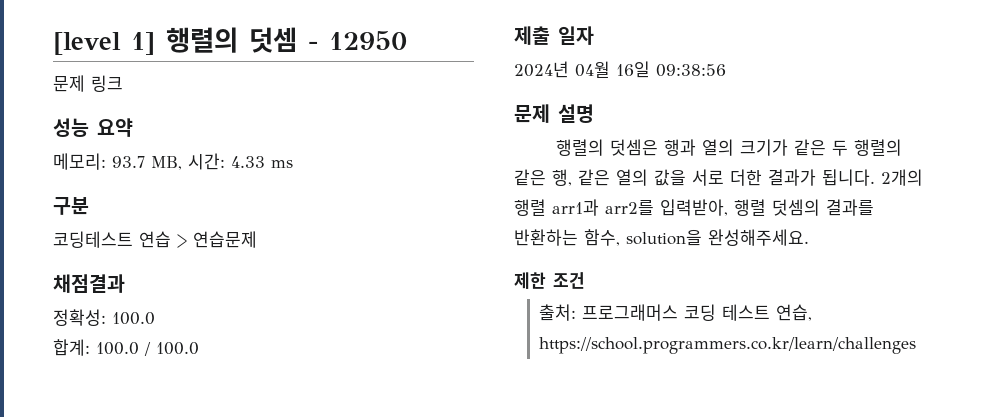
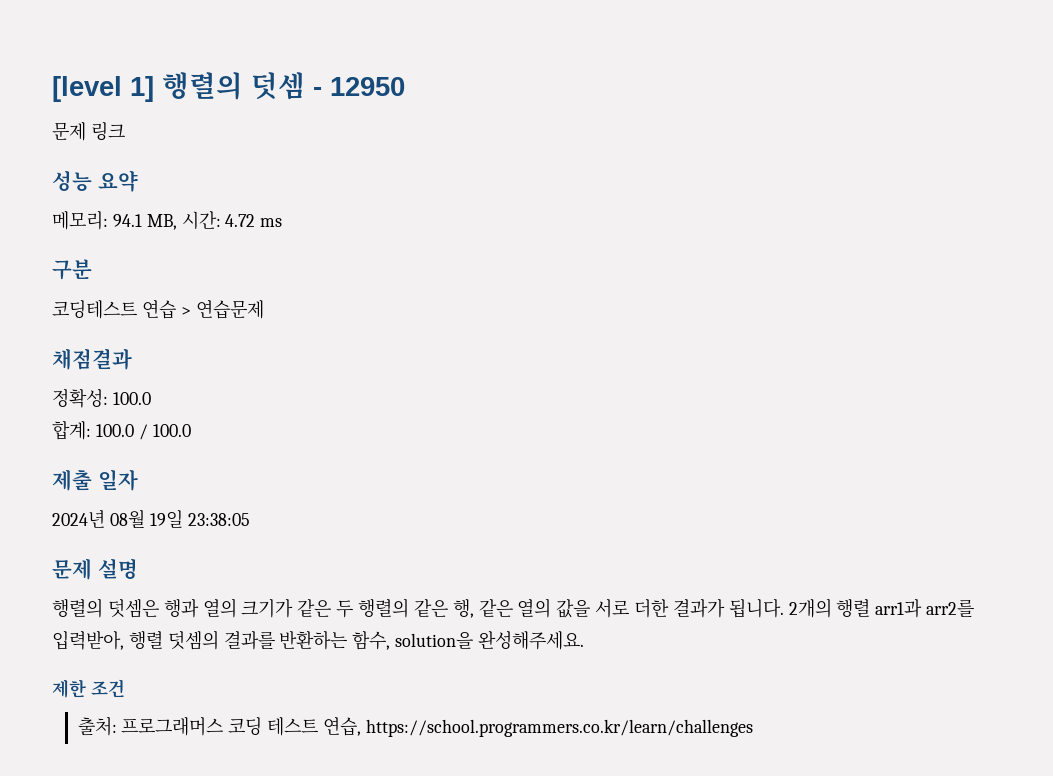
- 메모리: 93.7 MB, 시간: 4.33 ms
+ 메모리: 94.1 MB, 시간: 4.72 ms
- 2024년 04월 16일 09:38:56
+ 2024년 08월 19일 23:38:05

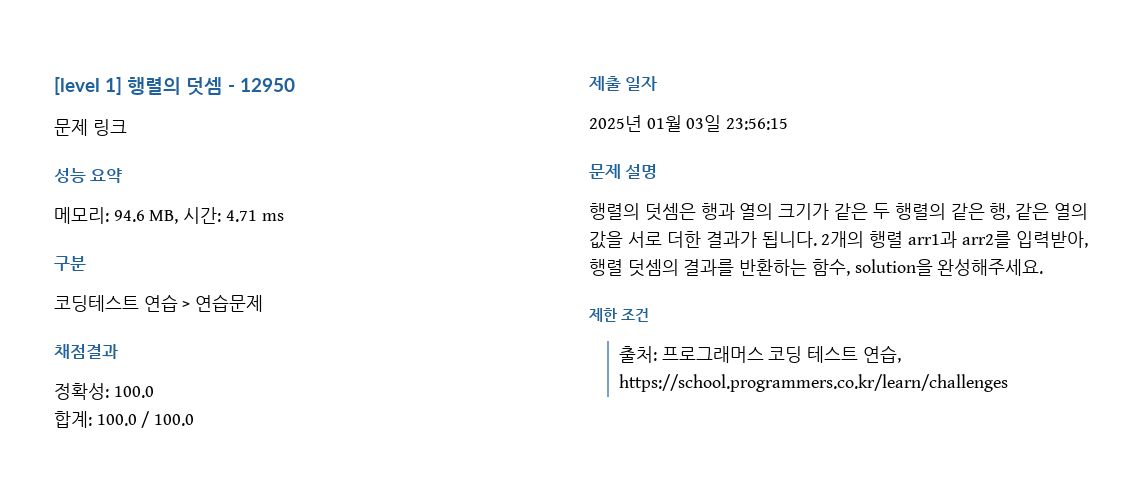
- 메모리: 94.1 MB, 시간: 4.72 ms
+ 메모리: 94.6 MB, 시간: 4.71 ms
- 2024년 08월 19일 23:38:05
+ 2025년 01월 03일 23:56:15

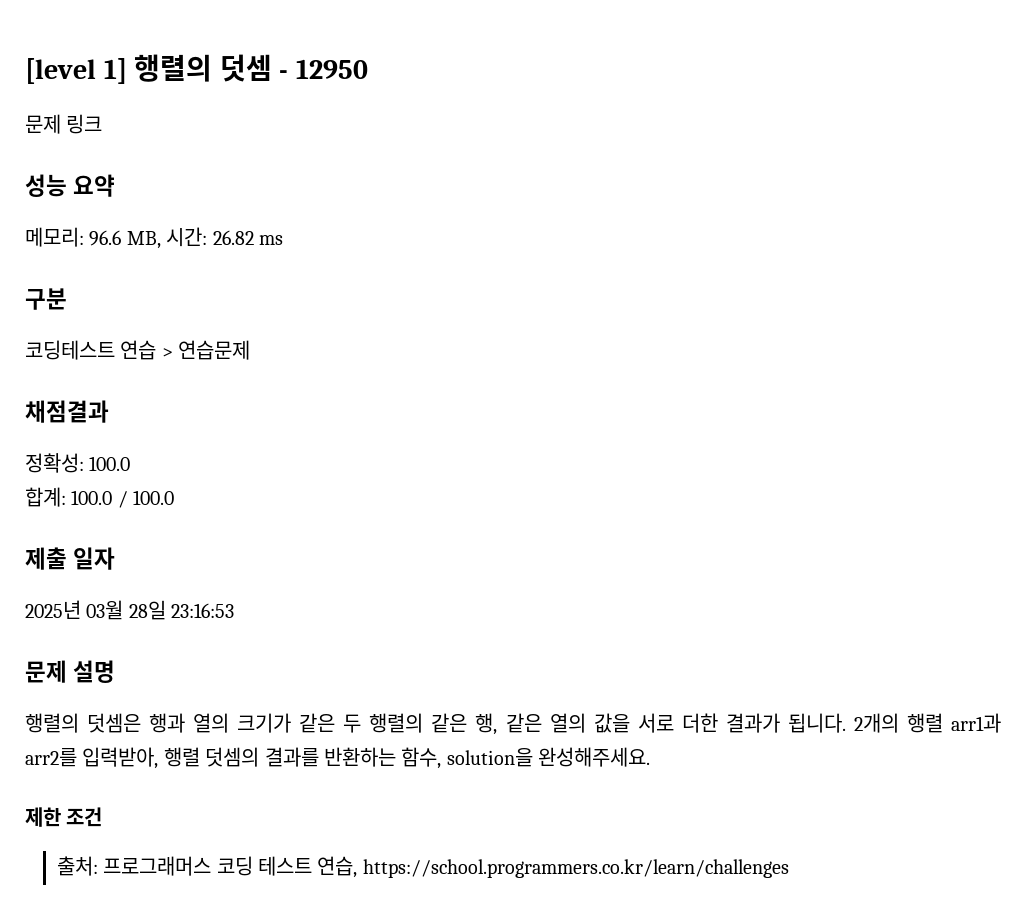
- 메모리: 94.6 MB, 시간: 4.71 ms
+ 메모리: 96.6 MB, 시간: 26.82 ms
- 2025년 01월 03일 23:56:15
+ 2025년 03월 28일 23:16:53

